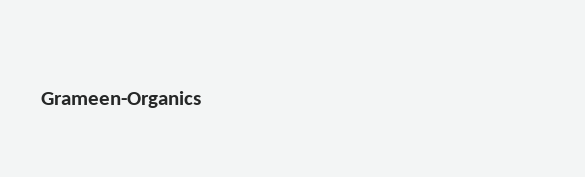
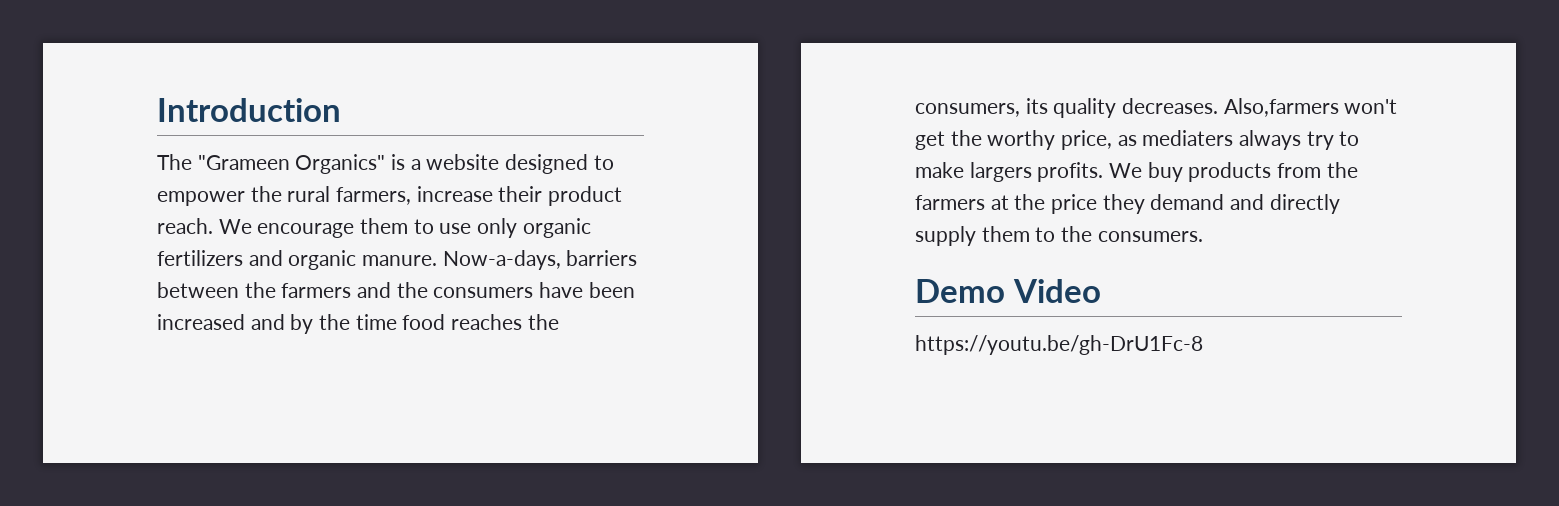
- Grameen-Organics
+ Introduction
+ The "Grameen Organics" is a website designed to empower the rural farmers, increase their product reach. We encourage them to use only organic fertilizers and organic manure. Now-a-days, barriers between the farmers and the consumers have been increased and by the time food reaches the consumers, its quality decreases. Also,farmers won't get the worthy price, as mediaters always try to make largers profits. We buy products from the farmers at the price they demand and directly supply them to the consumers.
+ Demo Video
+ https://youtu.be/gh-DrU1Fc-8

